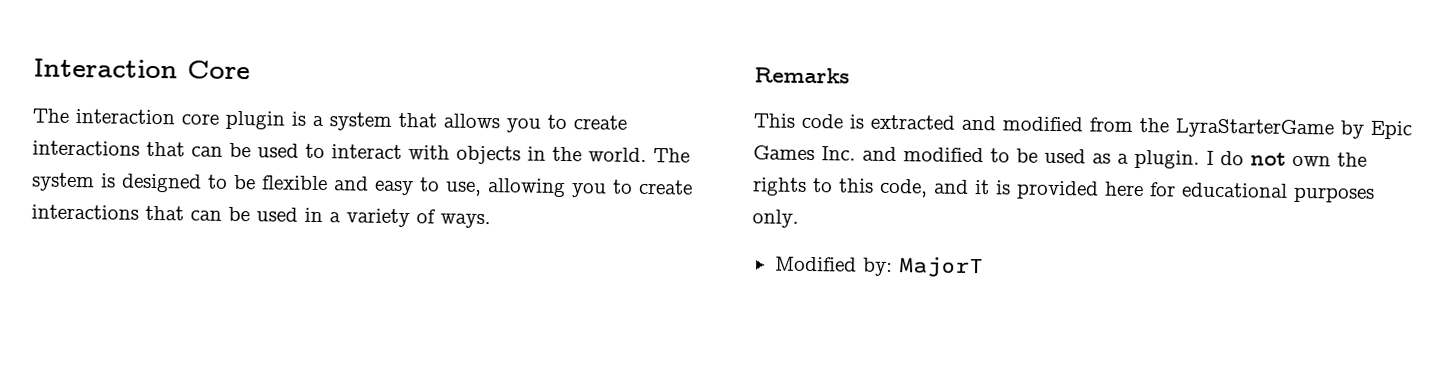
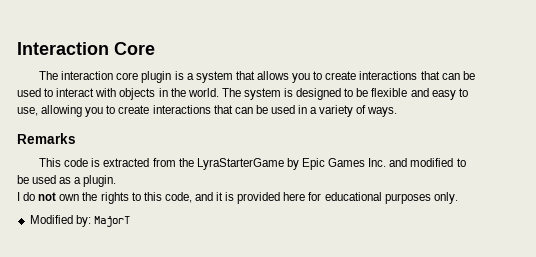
- This code is extracted and modified from the LyraStarterGame by Epic Games Inc. and modified to be used as a plugin. I do not own the rights to this code, and it is provided here for educational purposes only.
+ This code is extracted from the LyraStarterGame by Epic Games Inc. and modified to be used as a plugin.
+ I do not own the rights to this code, and it is provided here for educational purposes only.

